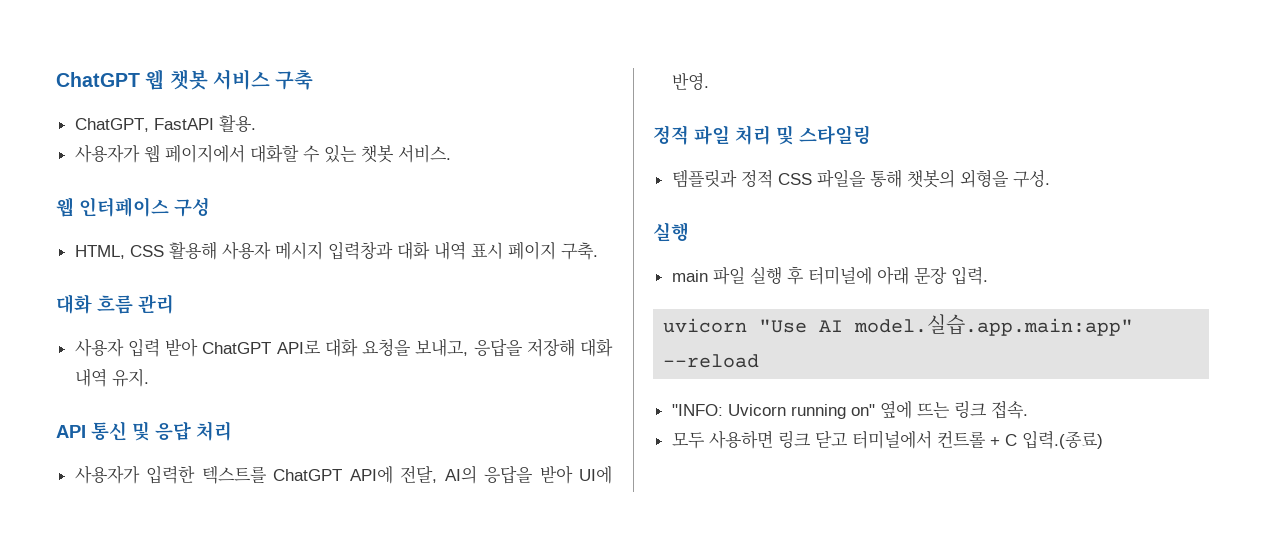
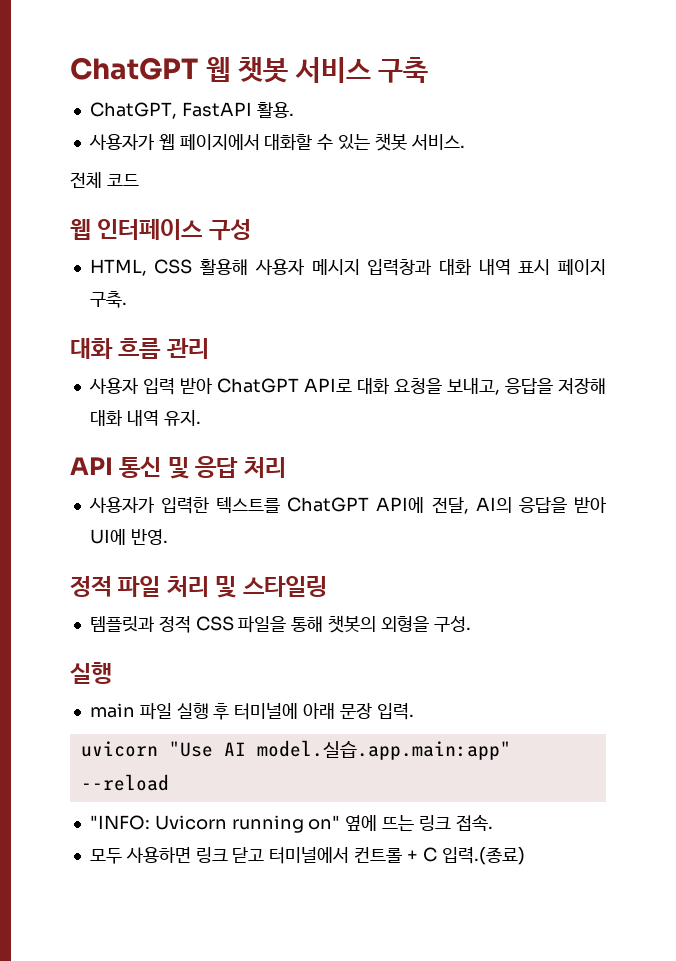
+ 전체 코드

